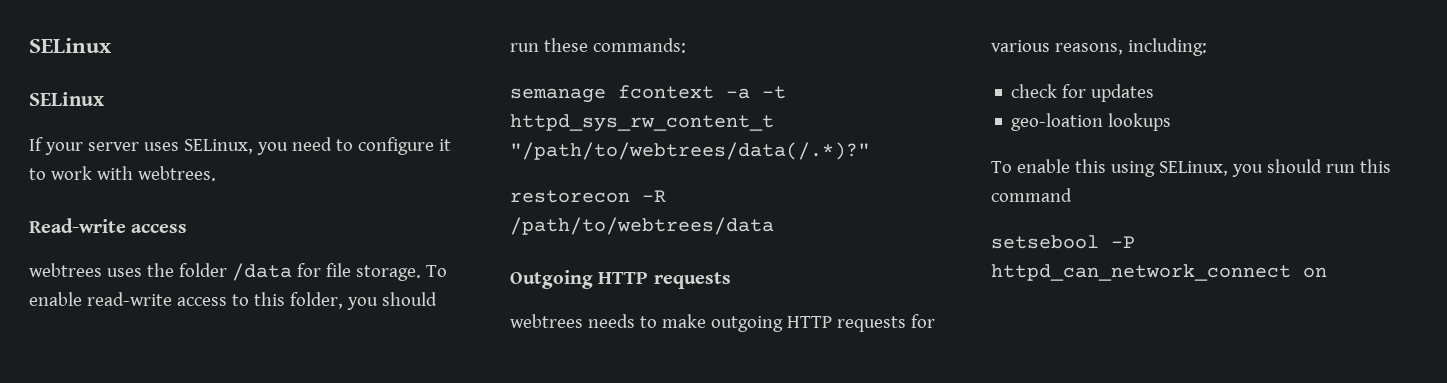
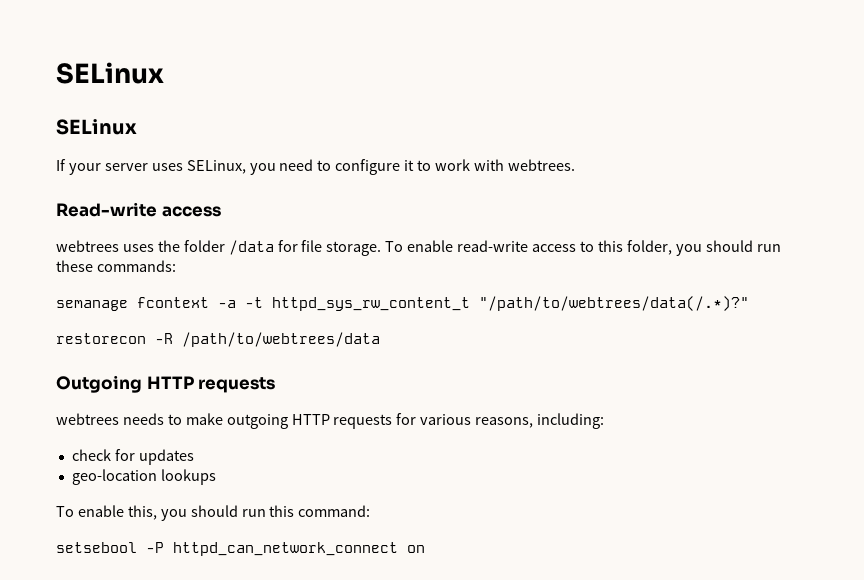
- geo-loation lookups
+ geo-location lookups
- To enable this using SELinux, you should run this command
+ To enable this, you should run this command:

